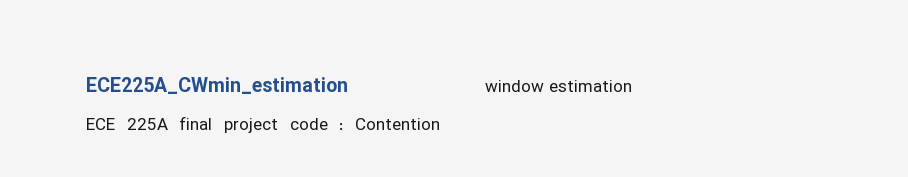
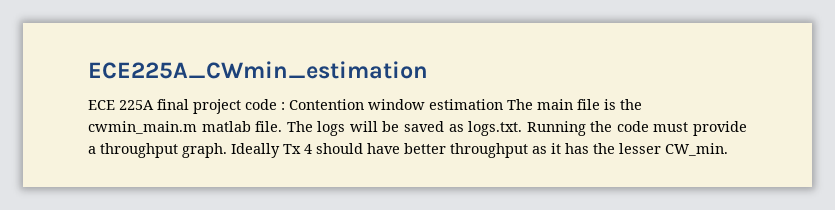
- ECE 225A final project code : Contention window estimation
+ ECE 225A final project code : Contention window estimation The main file is the cwmin_main.m matlab file. The logs will be saved as logs.txt. Running the code must provide a throughput graph. Ideally Tx 4 should have better throughput as it has the lesser CW_min.

